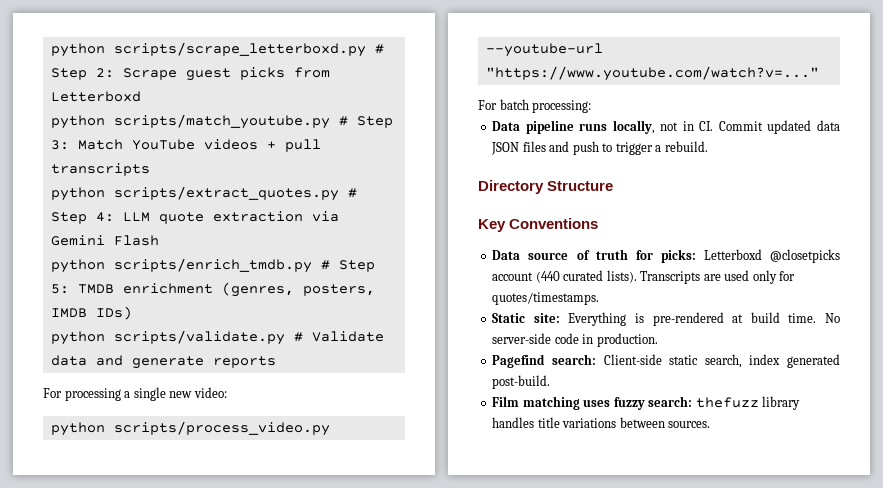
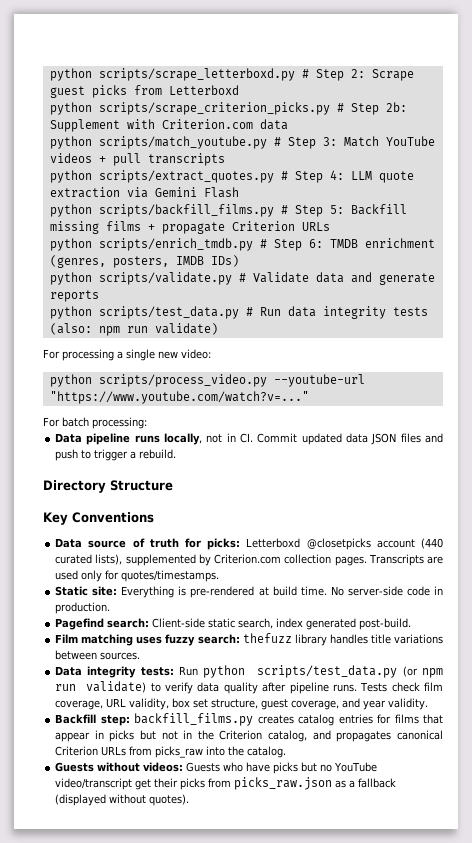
+ python scripts/scrape_criterion_picks.py # Step 2b: Supplement with Criterion.com data
+ python scripts/backfill_films.py # Step 5: Backfill missing films + propagate Criterion URLs
- python scripts/enrich_tmdb.py # Step 5: TMDB enrichment (genres, posters, IMDB IDs)
+ python scripts/enrich_tmdb.py # Step 6: TMDB enrichment (genres, posters, IMDB IDs)
+ python scripts/test_data.py # Run data integrity tests (also: npm run validate)
- Data source of truth for picks: Letterboxd @closetpicks account (440 curated lists).
+ Data source of truth for picks: Letterboxd @closetpicks account (440 curated lists), supplemented by Criterion.com collection pages.
+ Data integrity tests: Run python scripts/test_data.py (or npm run validate) to verify data quality after pipeline runs. Tests check film coverage, URL validity, box set structure, guest coverage, and year validity.
+ Backfill step: backfill_films.py creates catalog entries for films that appear in picks but not in the Criterion catalog, and propagates canonical Criterion URLs from picks_raw into the catalog.
+ Guests without videos: Guests who have picks but no YouTube video/transcript get their picks from picks_raw.json as a fallback (displayed without quotes).

